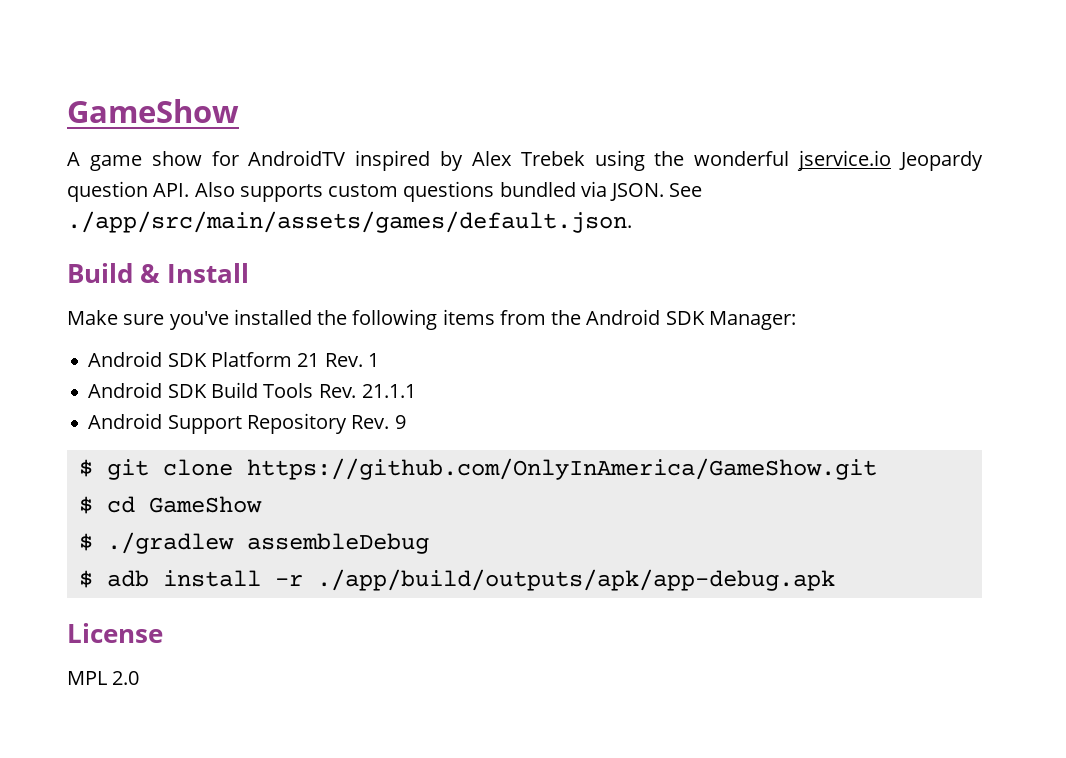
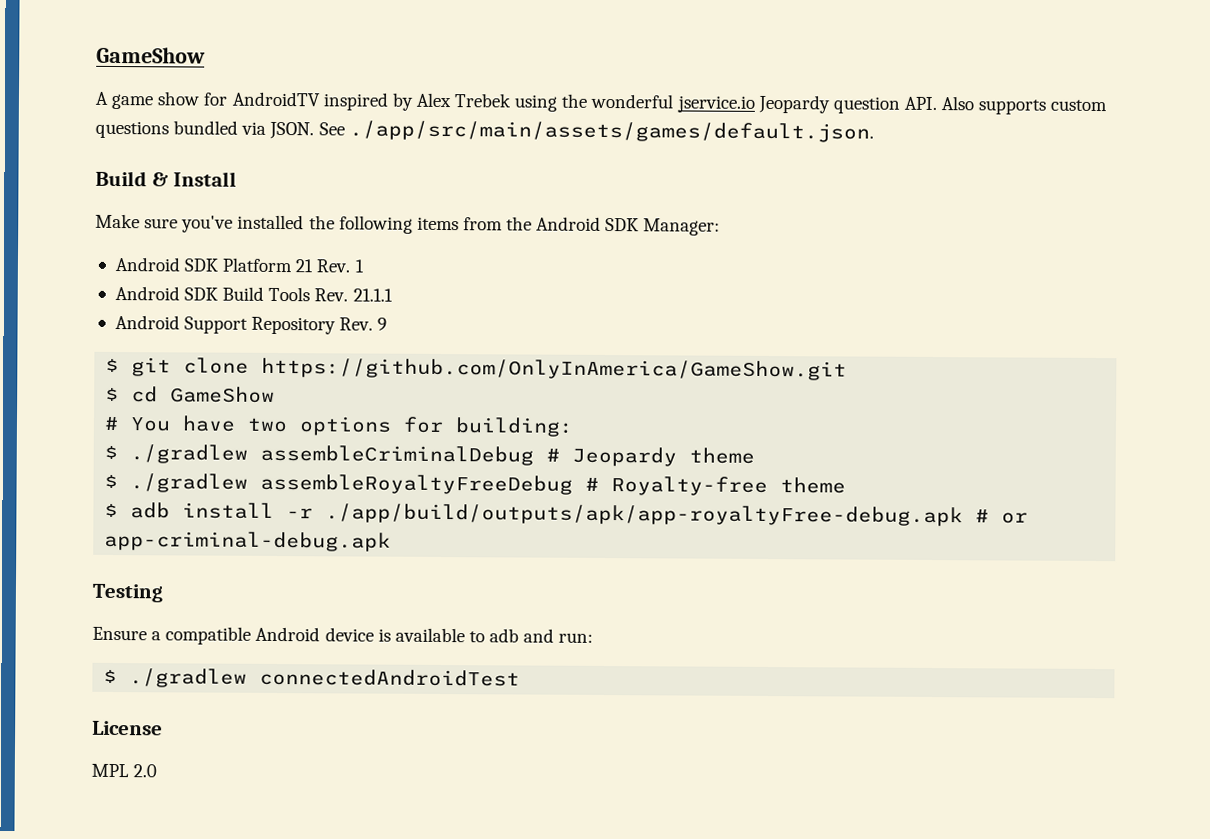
- $ ./gradlew assembleDebug
- $ adb install -r ./app/build/outputs/apk/app-debug.apk
+ # You have two options for building:
+ $ ./gradlew assembleCriminalDebug # Jeopardy theme
+ $ ./gradlew assembleRoyaltyFreeDebug # Royalty-free theme
+ $ adb install -r ./app/build/outputs/apk/app-royaltyFree-debug.apk # or app-criminal-debug.apk
+ Testing
+ Ensure a compatible Android device is available to adb and run:
+ $ ./gradlew connectedAndroidTest

